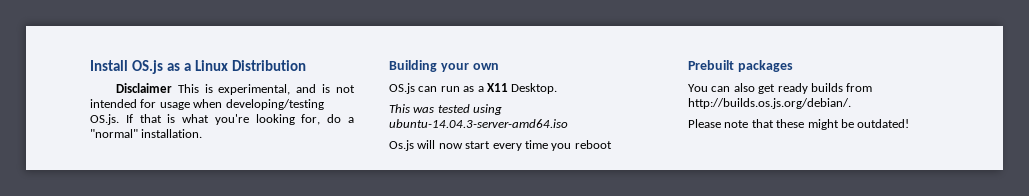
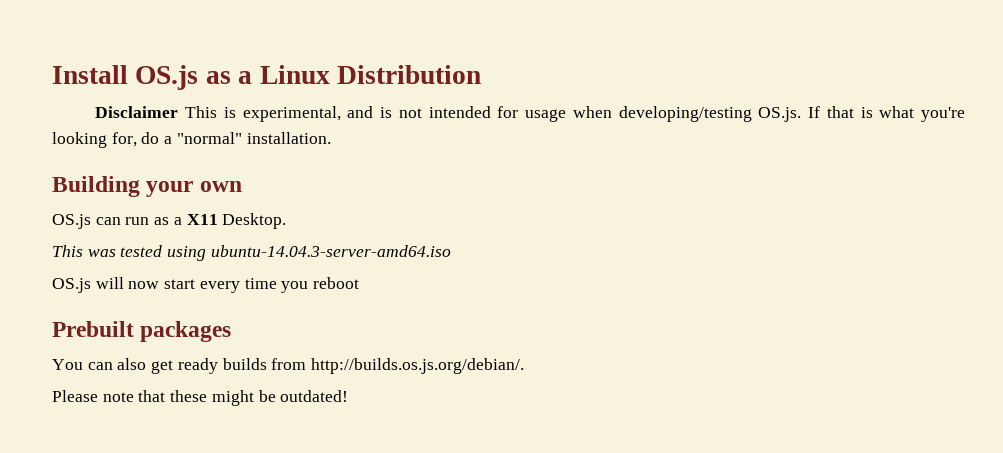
- Os.js will now start every time you reboot
+ OS.js will now start every time you reboot

